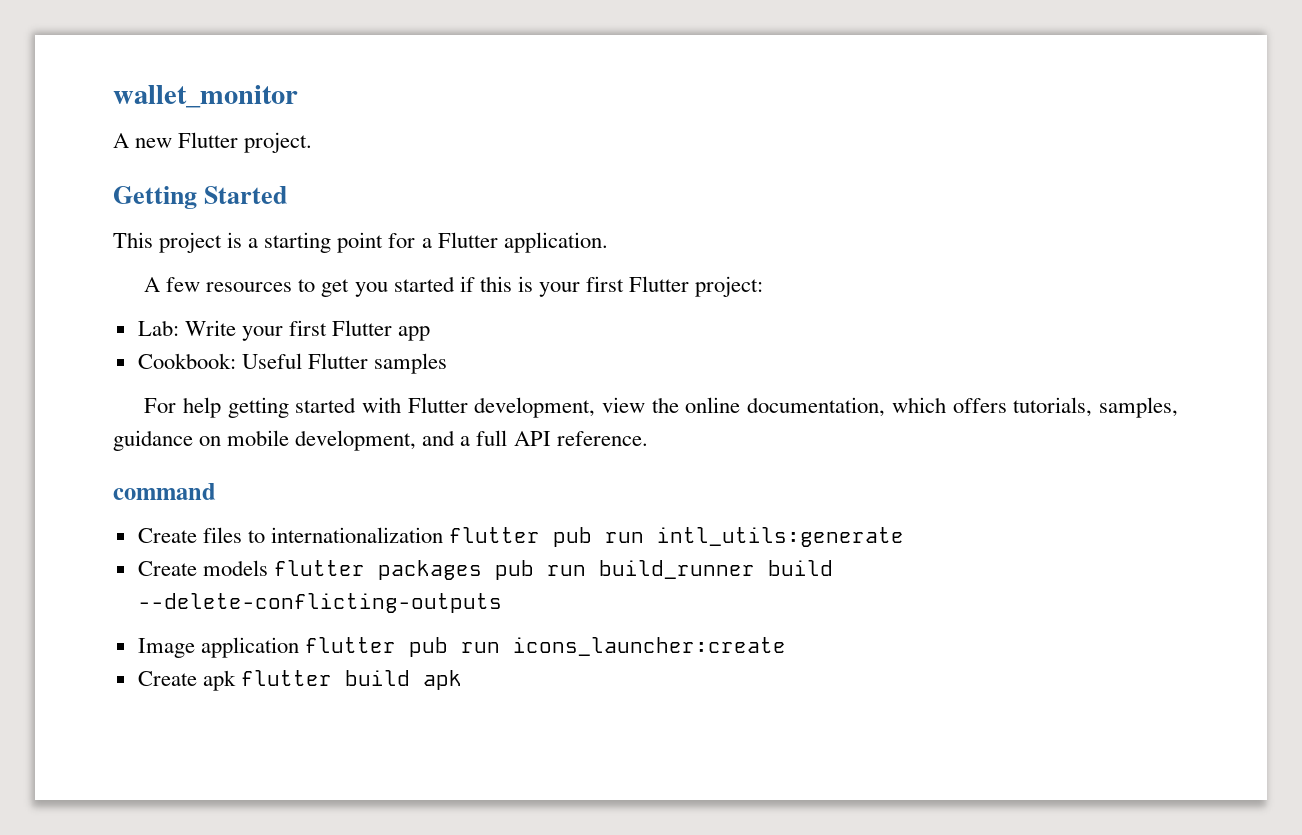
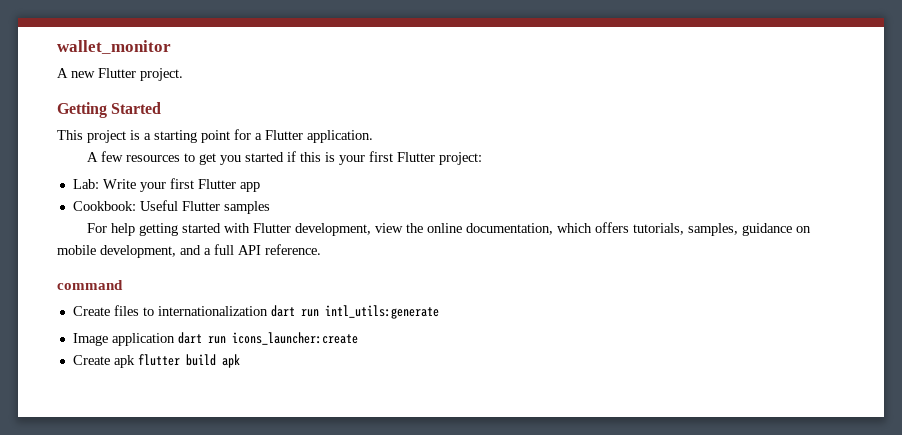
- Create files to internationalization flutter pub run intl_utils:generate
+ Create files to internationalization dart run intl_utils:generate
- Create models flutter packages pub run build_runner build --delete-conflicting-outputs
- Image application flutter pub run icons_launcher:create
+ Image application dart run icons_launcher:create

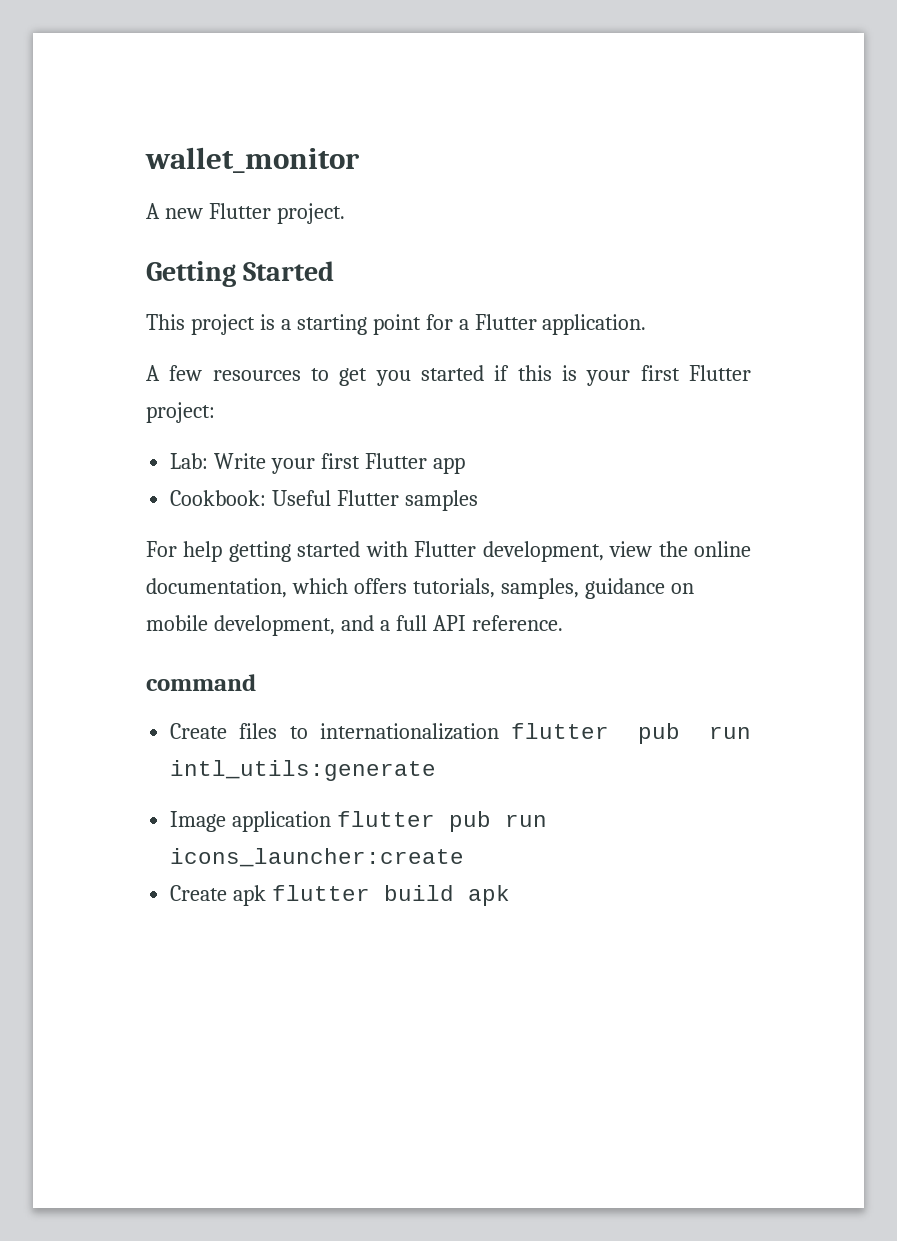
- Create files to internationalization dart run intl_utils:generate
+ Create files to internationalization flutter pub run intl_utils:generate
- Image application dart run icons_launcher:create
+ Image application flutter pub run icons_launcher:create

